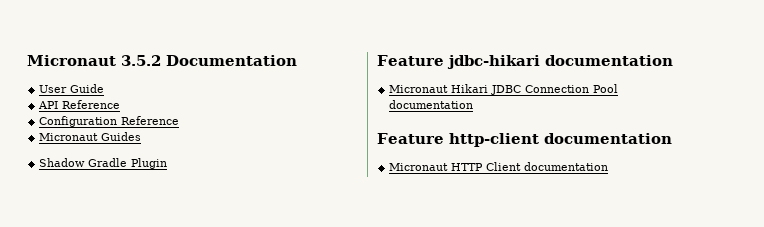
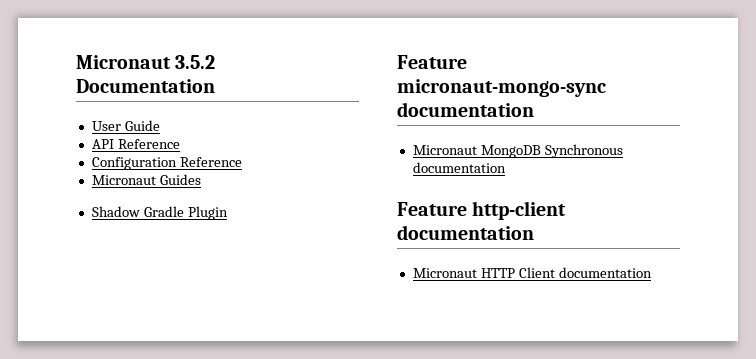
- Feature jdbc-hikari documentation
- Micronaut Hikari JDBC Connection Pool documentation
+ Feature micronaut-mongo-sync documentation
+ Micronaut MongoDB Synchronous documentation

